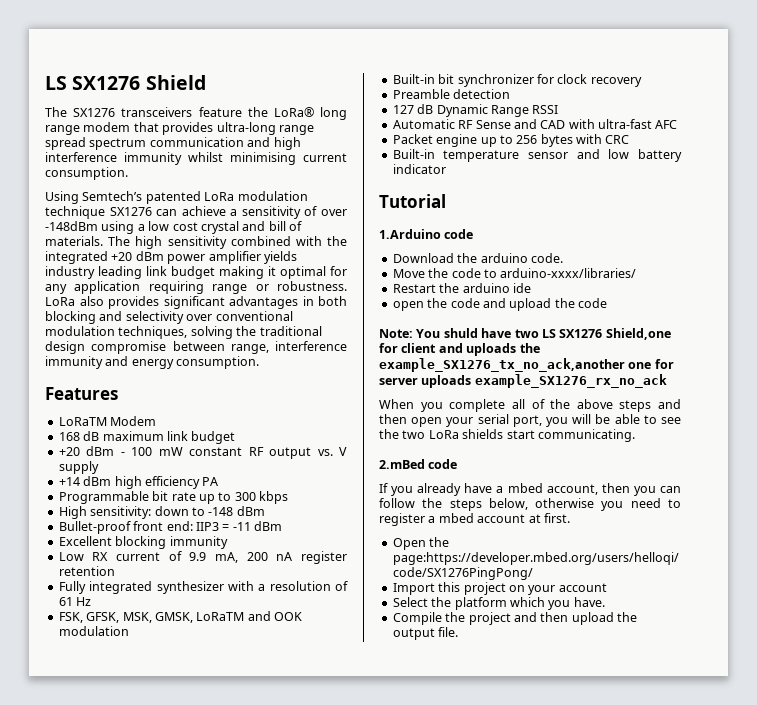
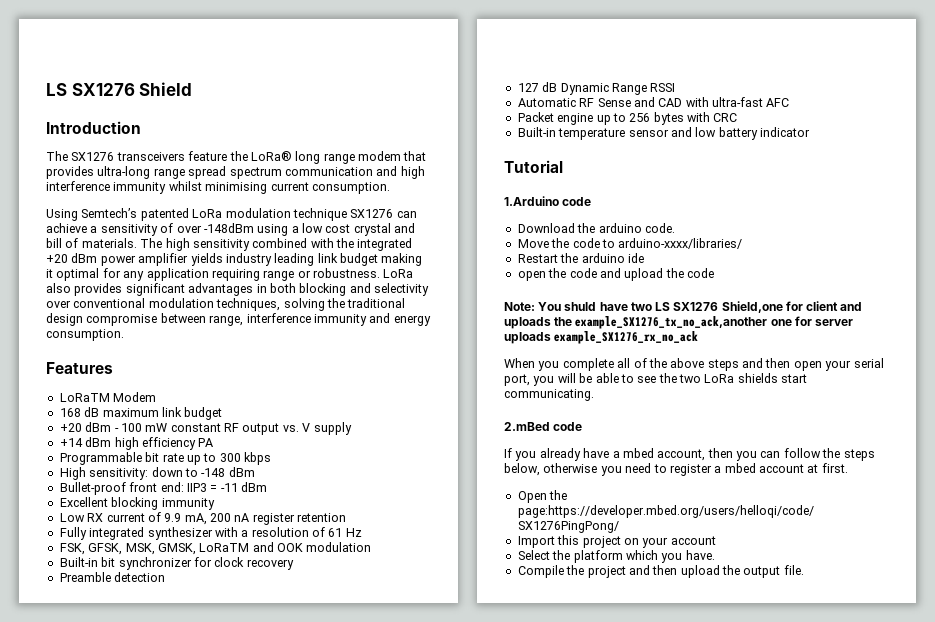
+ Introduction

